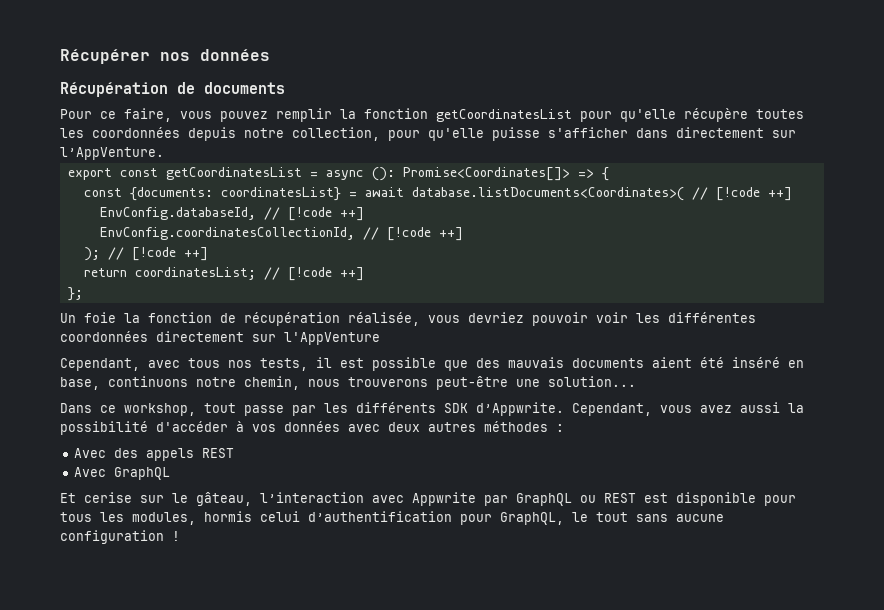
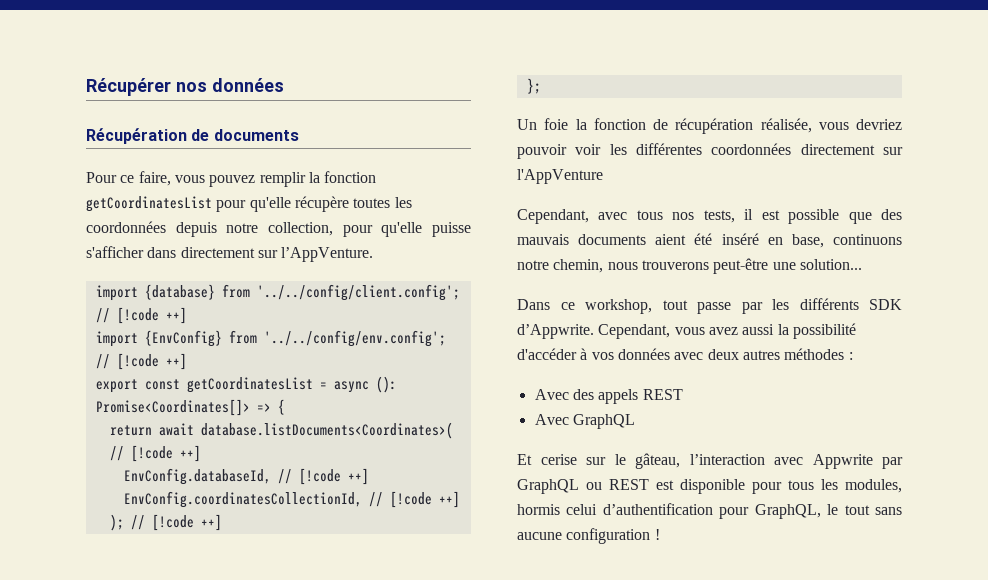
+ import {database} from '../../config/client.config'; // [!code ++]
+ import {EnvConfig} from '../../config/env.config'; // [!code ++]
- const {documents: coordinatesList} = await database.listDocuments<Coordinates>( // [!code ++]
+ return await database.listDocuments<Coordinates>( // [!code ++]
- return coordinatesList; // [!code ++]

